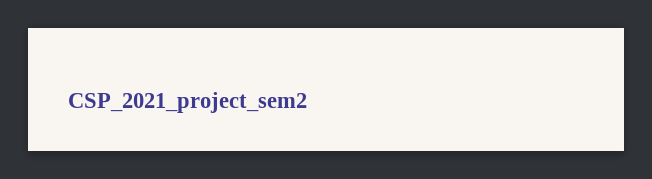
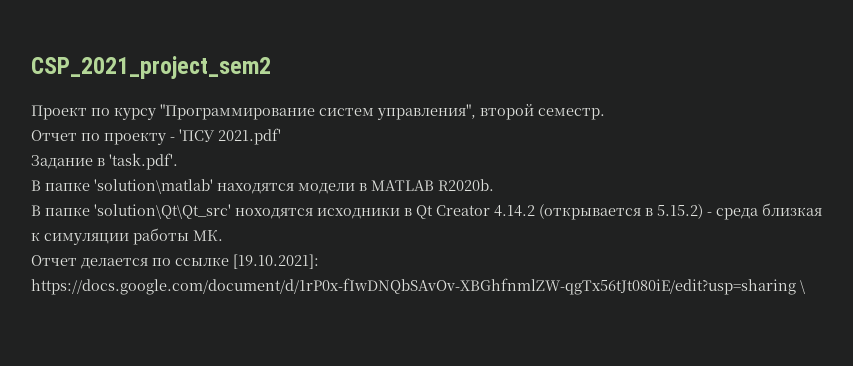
+ Проект по курсу "Программирование систем управления", второй семестр.
+ Отчет по проекту - 'ПСУ 2021.pdf'
+ Задание в 'task.pdf'.
+ В папке 'solution\matlab' находятся модели в MATLAB R2020b.
+ В папке 'solution\Qt\Qt_src' ноходятся исходники в Qt Creator 4.14.2 (открывается в 5.15.2) - среда близкая к симуляции работы МК.
+ Отчет делается по ссылке [19.10.2021]: https://docs.google.com/document/d/1rP0x-fIwDNQbSAvOv-XBGhfnmlZW-qgTx56tJt080iE/edit?usp=sharing \

